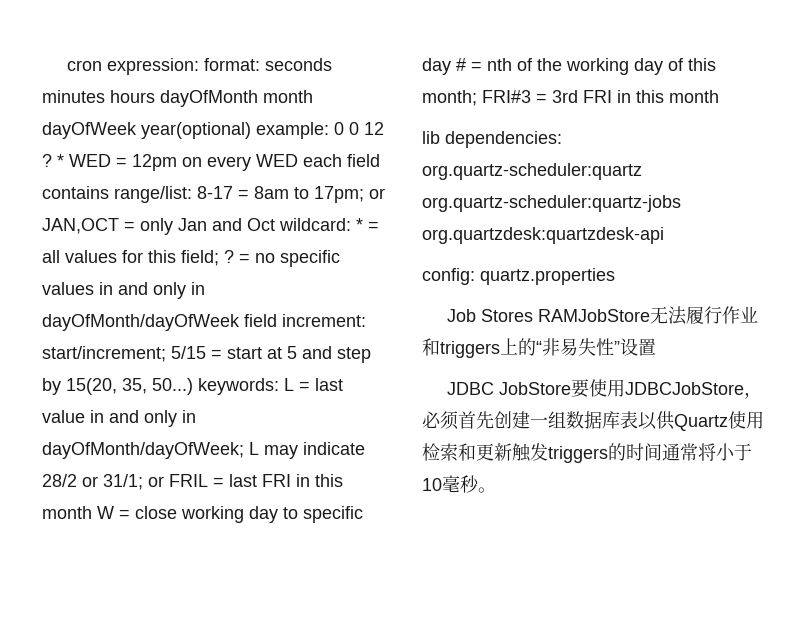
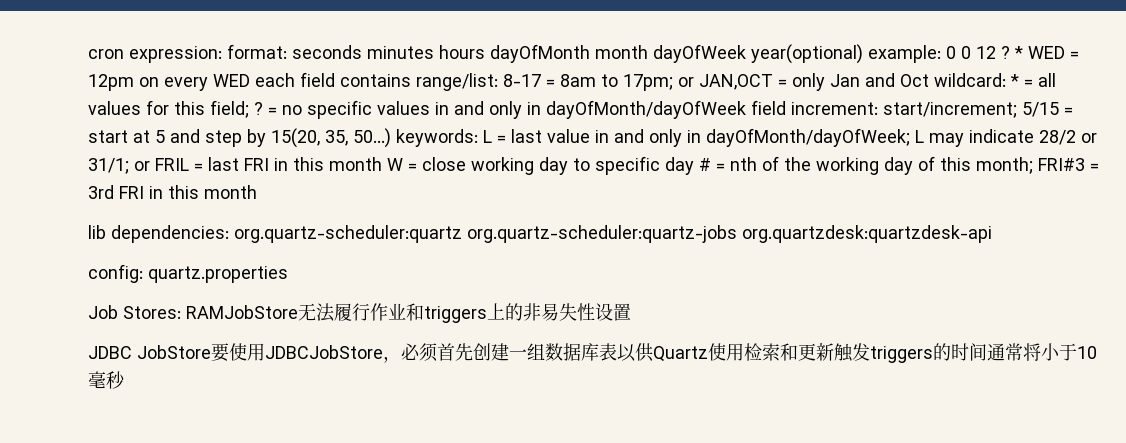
- Job Stores RAMJobStore无法履行作业和triggers上的“非易失性”设置
+ Job Stores: RAMJobStore无法履行作业和triggers上的非易失性设置
- JDBC JobStore要使用JDBCJobStore，必须首先创建一组数据库表以供Quartz使用检索和更新触发triggers的时间通常将小于10毫秒。
+ JDBC JobStore要使用JDBCJobStore，必须首先创建一组数据库表以供Quartz使用检索和更新触发triggers的时间通常将小于10毫秒

